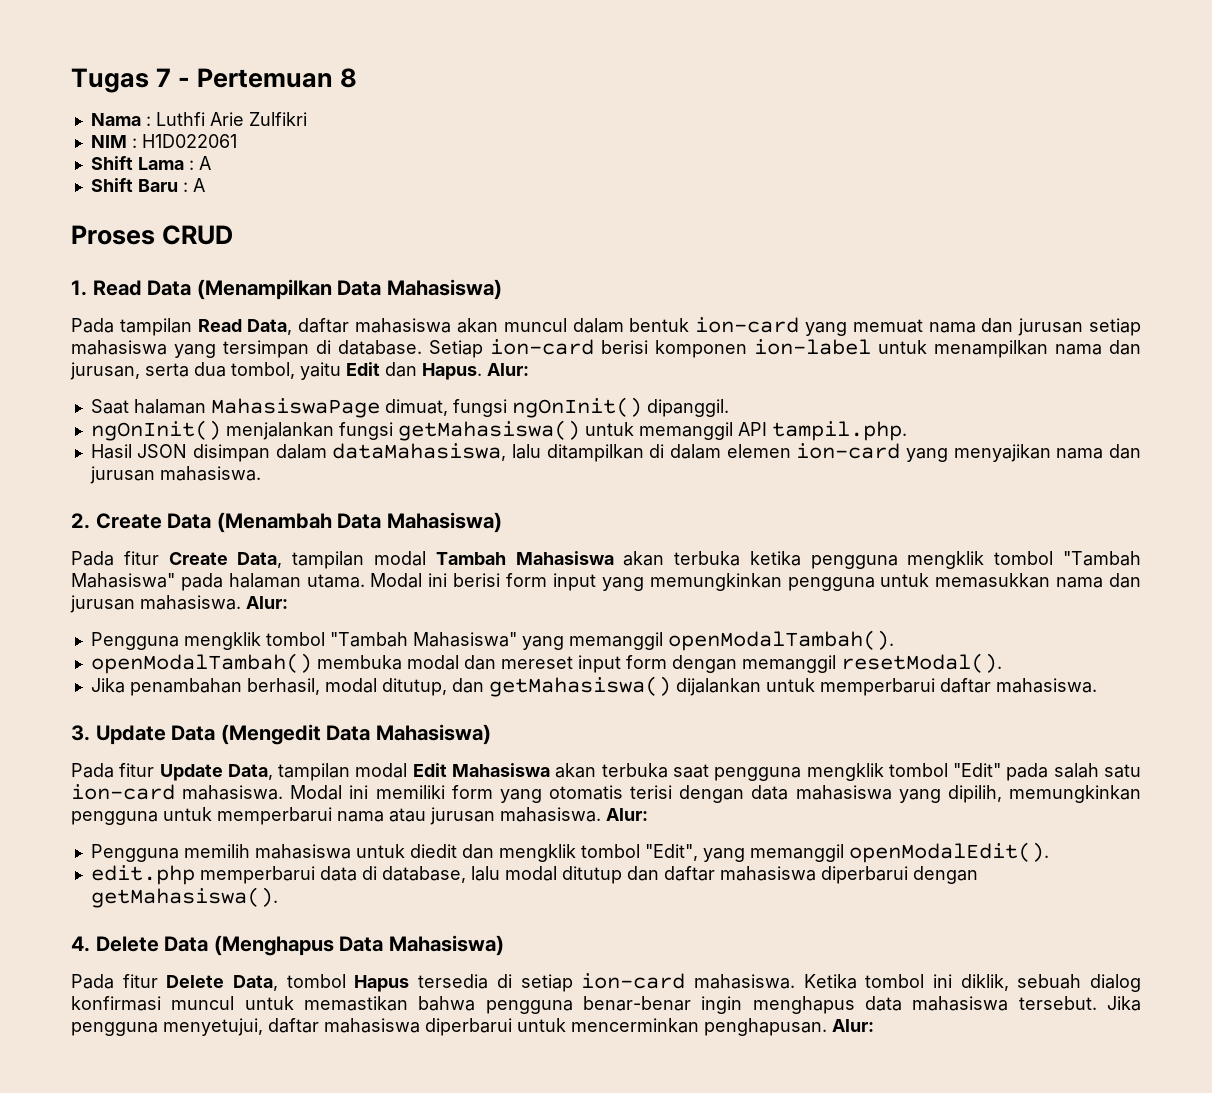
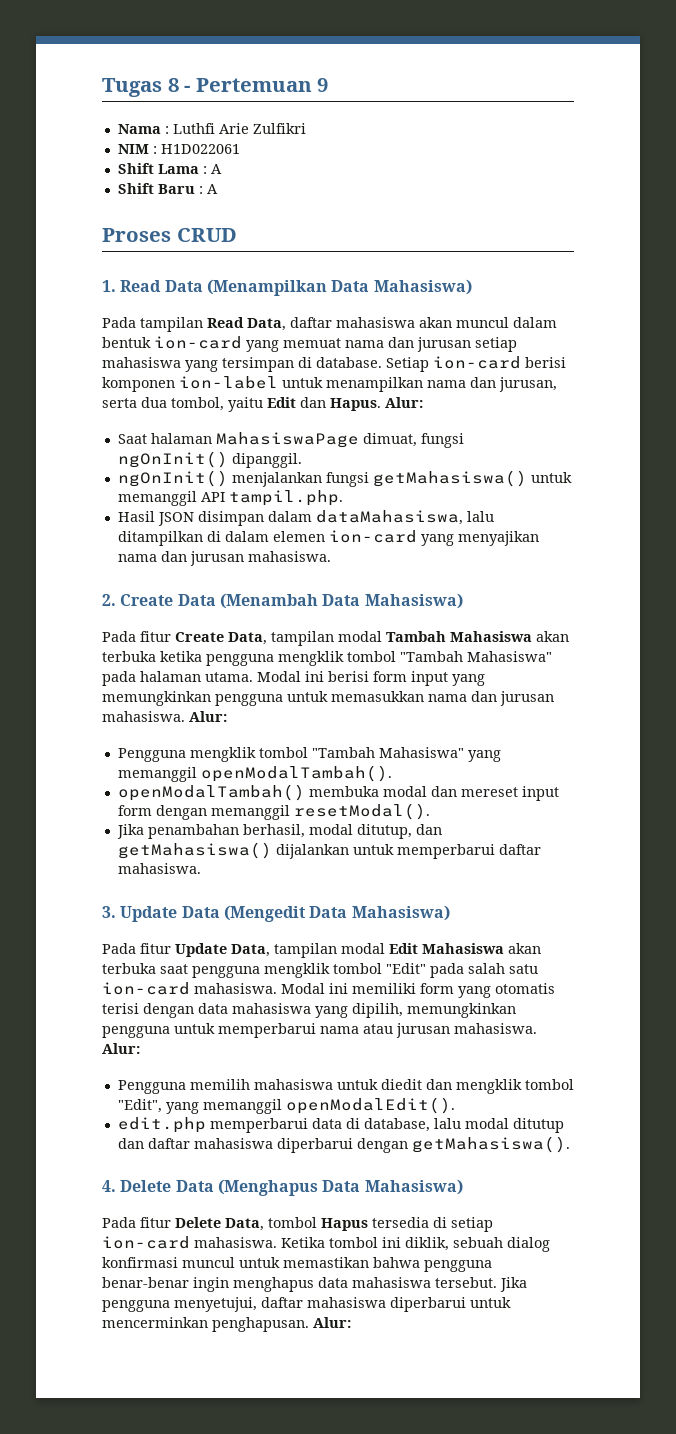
- Tugas 7 - Pertemuan 8
+ Tugas 8 - Pertemuan 9

